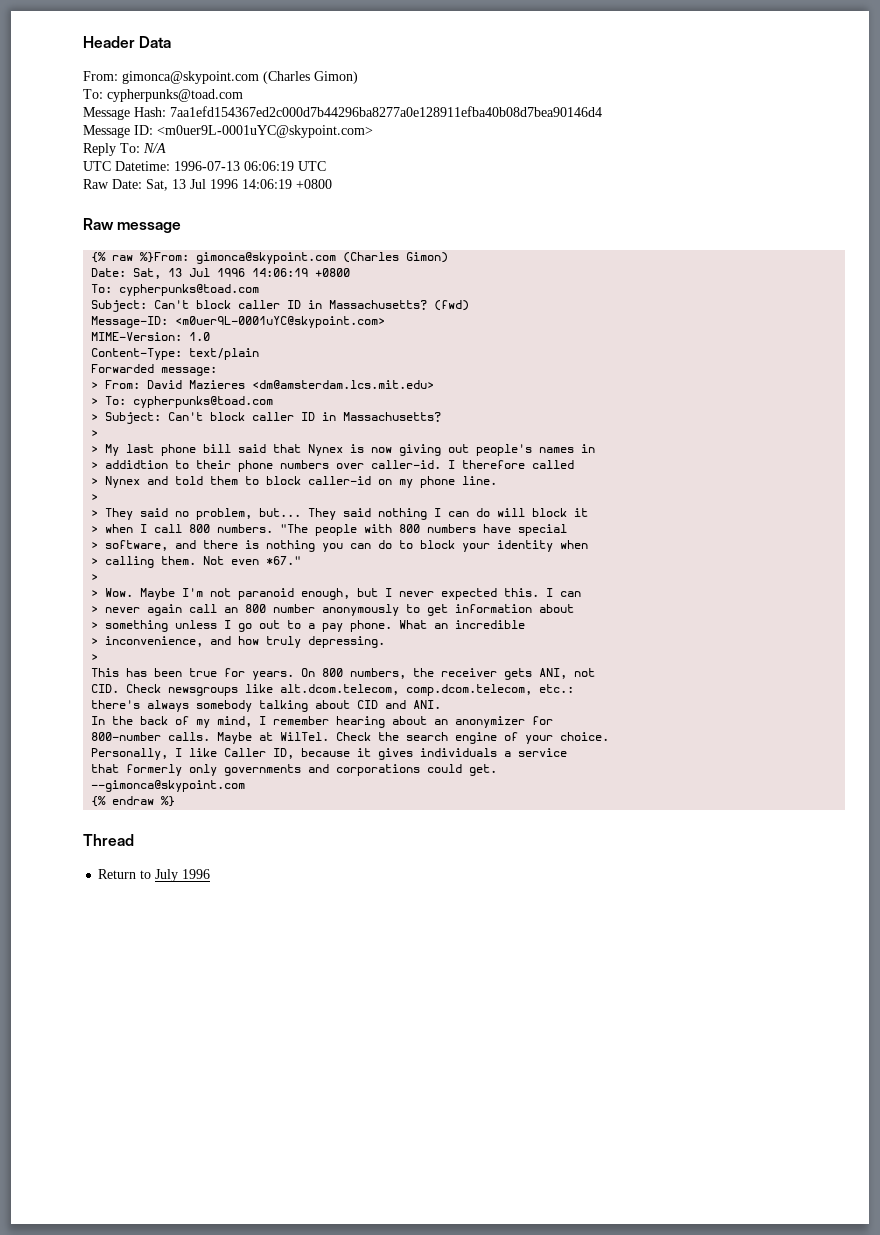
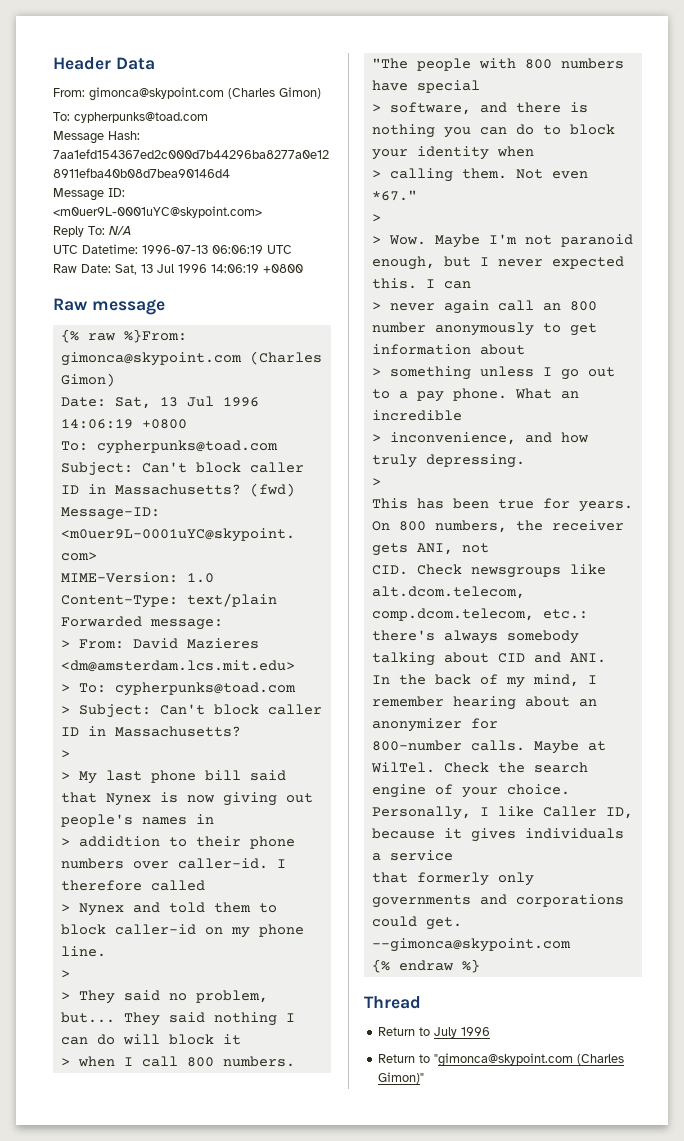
+ Return to "gimonca@skypoint.com (Charles Gimon)"

